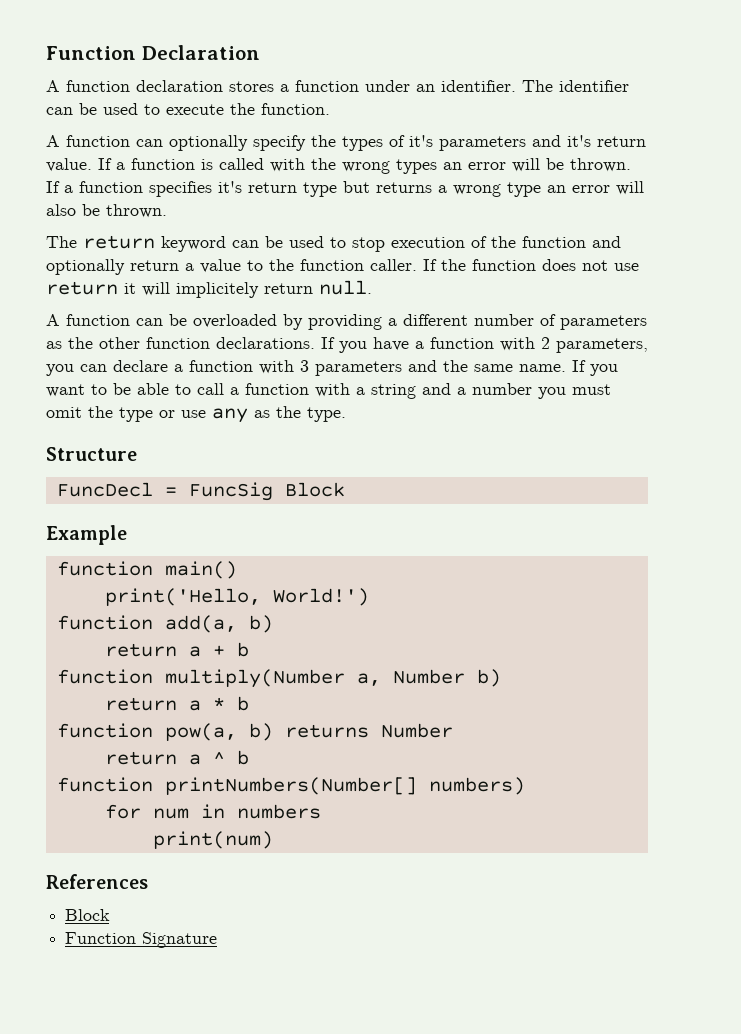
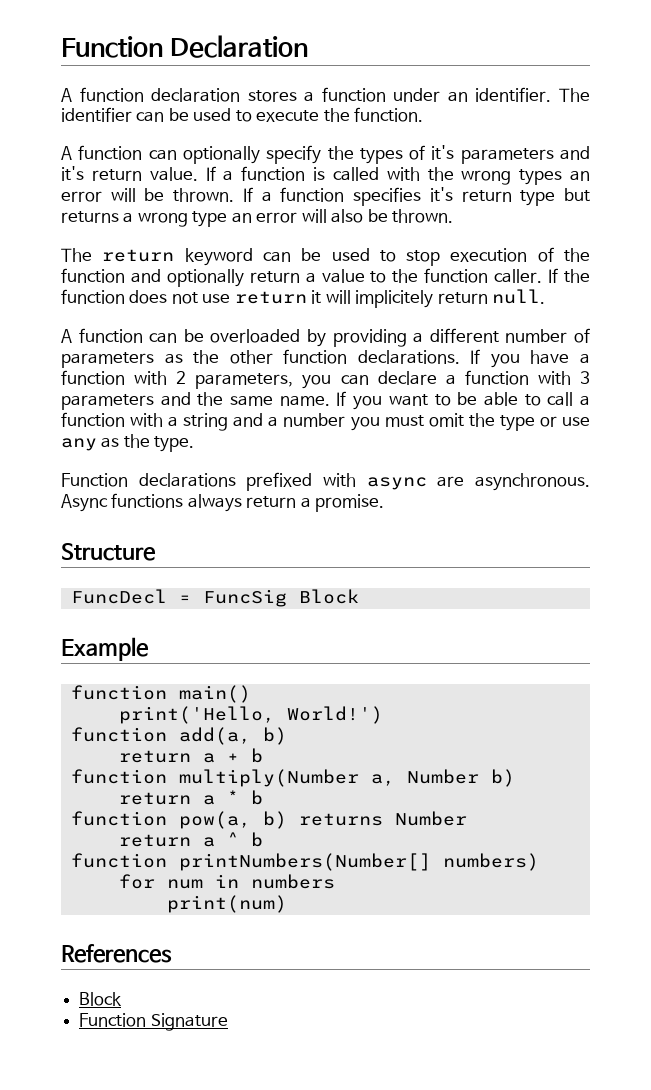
+ Function declarations prefixed with async are asynchronous. Async functions always return a promise.

